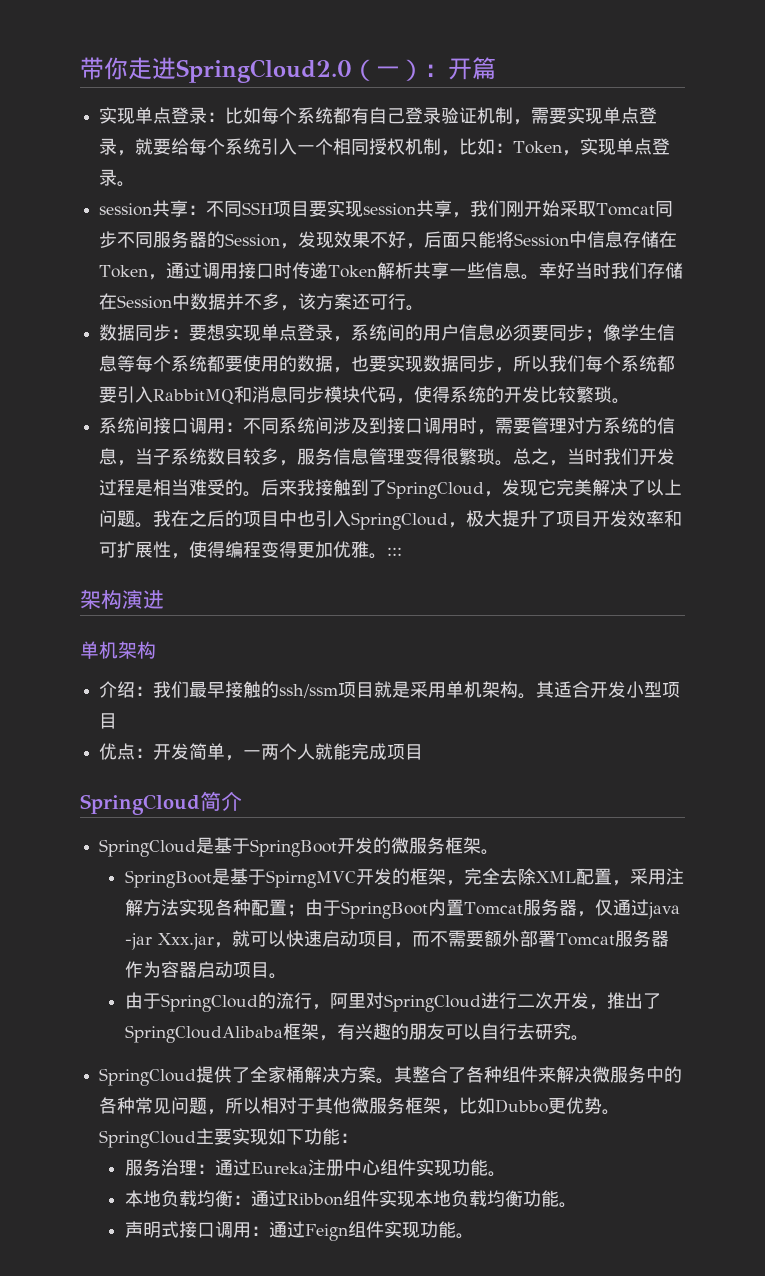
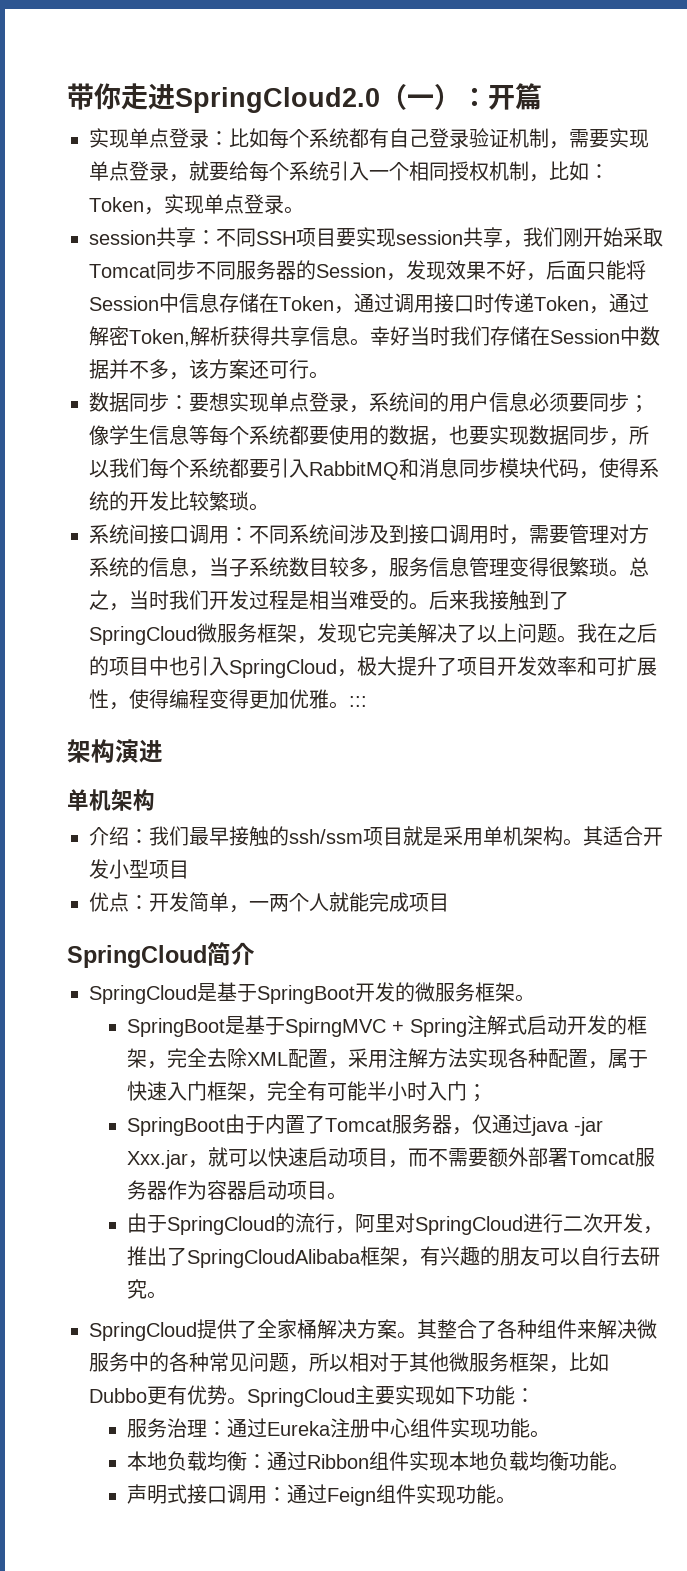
- session共享：不同SSH项目要实现session共享，我们刚开始采取Tomcat同步不同服务器的Session，发现效果不好，后面只能将Session中信息存储在Token，通过调用接口时传递Token解析共享一些信息。
+ session共享：不同SSH项目要实现session共享，我们刚开始采取Tomcat同步不同服务器的Session，发现效果不好，后面只能将Session中信息存储在Token，通过调用接口时传递Token，通过解密Token,解析获得共享信息。
- 后来我接触到了SpringCloud，发现它完美解决了以上问题。
+ 后来我接触到了SpringCloud微服务框架，发现它完美解决了以上问题。
- SpringBoot是基于SpirngMVC开发的框架，完全去除XML配置，采用注解方法实现各种配置；由于SpringBoot内置Tomcat服务器，仅通过java -jar Xxx.jar，就可以快速启动项目，而不需要额外部署Tomcat服务器作为容器启动项目。
+ SpringBoot是基于SpirngMVC + Spring注解式启动开发的框架，完全去除XML配置，采用注解方法实现各种配置，属于快速入门框架，完全有可能半小时入门；
+ SpringBoot由于内置了Tomcat服务器，仅通过java -jar Xxx.jar，就可以快速启动项目，而不需要额外部署Tomcat服务器作为容器启动项目。
- 其整合了各种组件来解决微服务中的各种常见问题，所以相对于其他微服务框架，比如Dubbo更优势。
+ 其整合了各种组件来解决微服务中的各种常见问题，所以相对于其他微服务框架，比如Dubbo更有优势。

